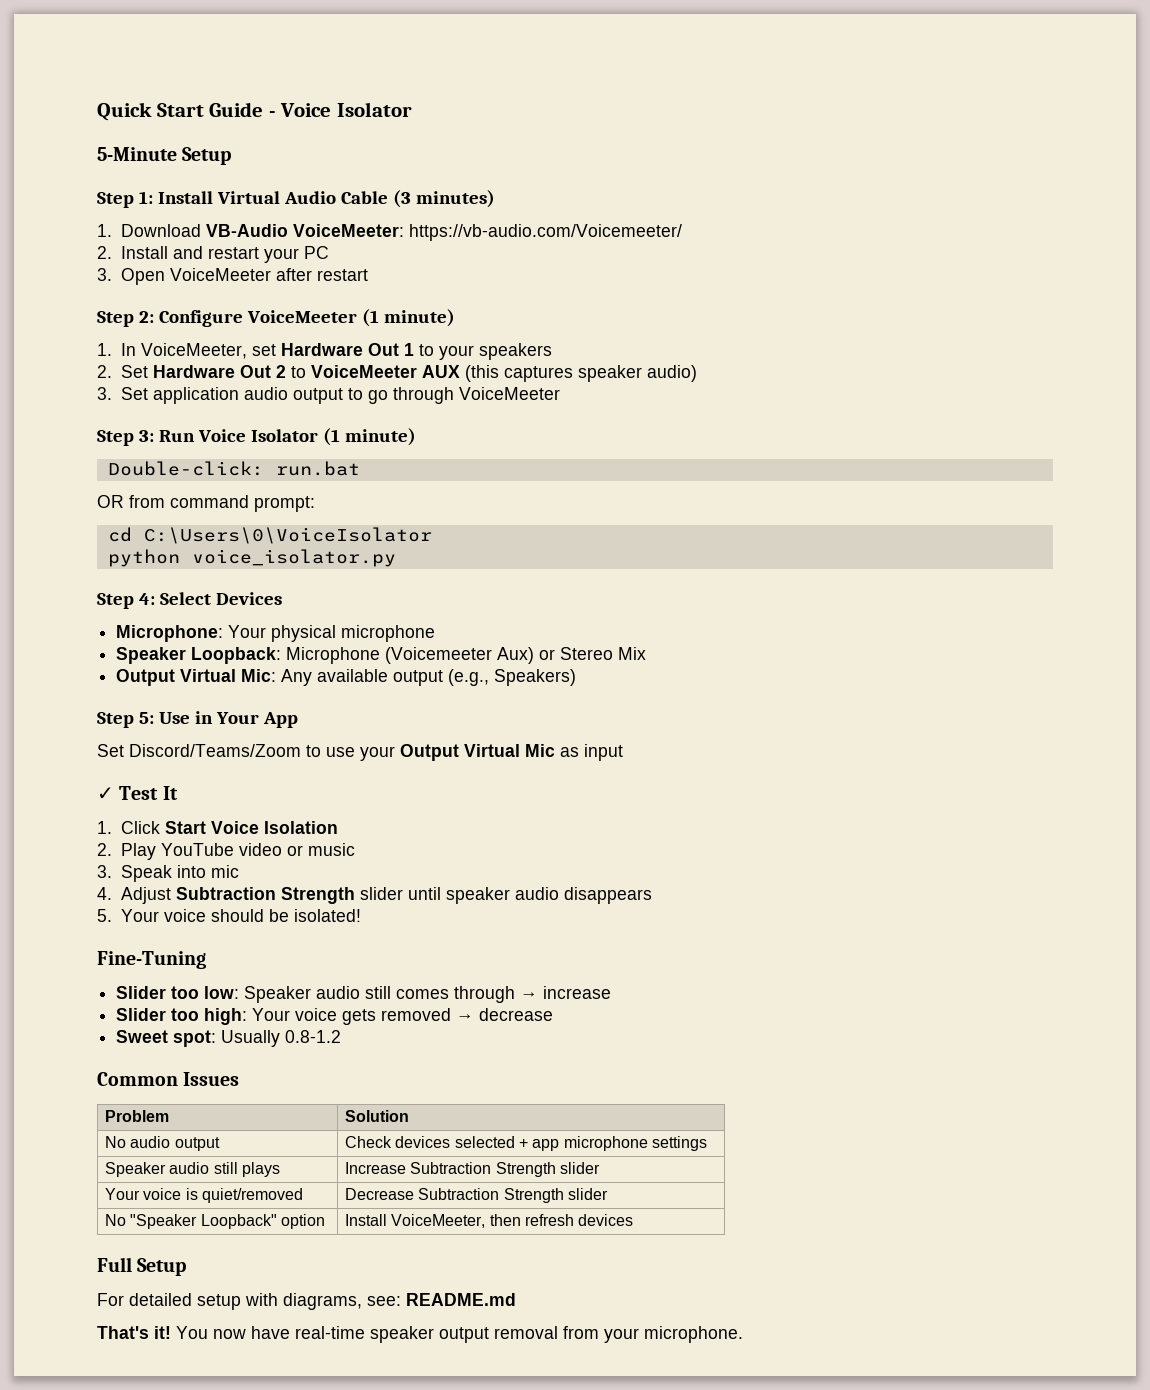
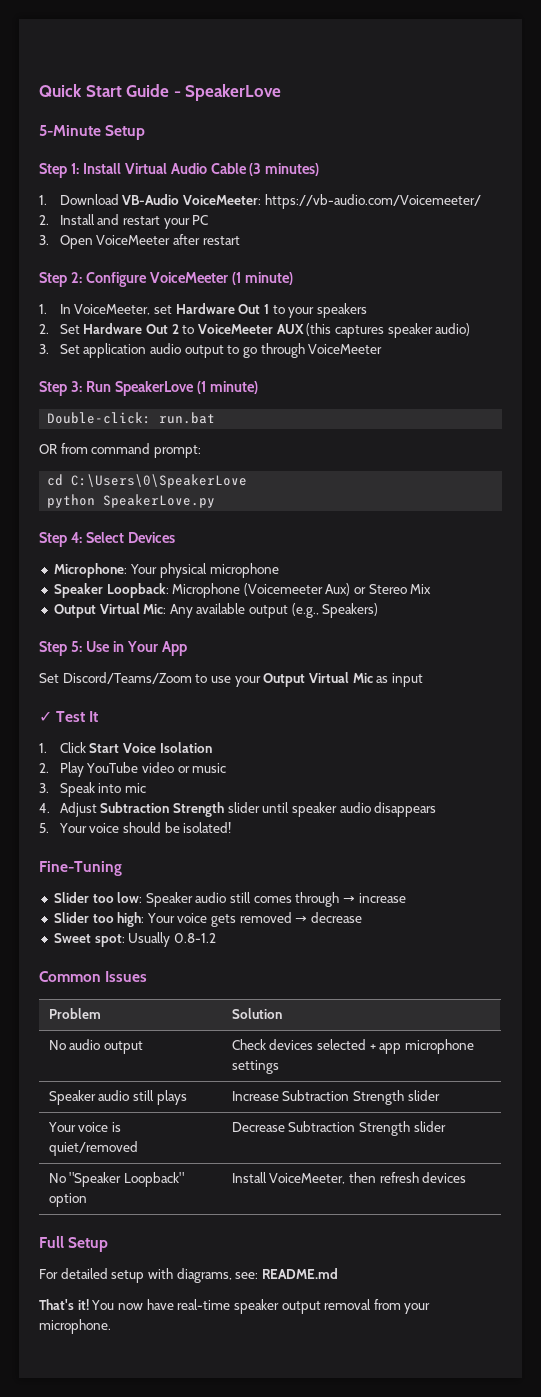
- Quick Start Guide - Voice Isolator
+ Quick Start Guide - SpeakerLove
- Step 3: Run Voice Isolator (1 minute)
+ Step 3: Run SpeakerLove (1 minute)
- cd C:\Users\0\VoiceIsolator
+ cd C:\Users\0\SpeakerLove
- python voice_isolator.py
+ python SpeakerLove.py

